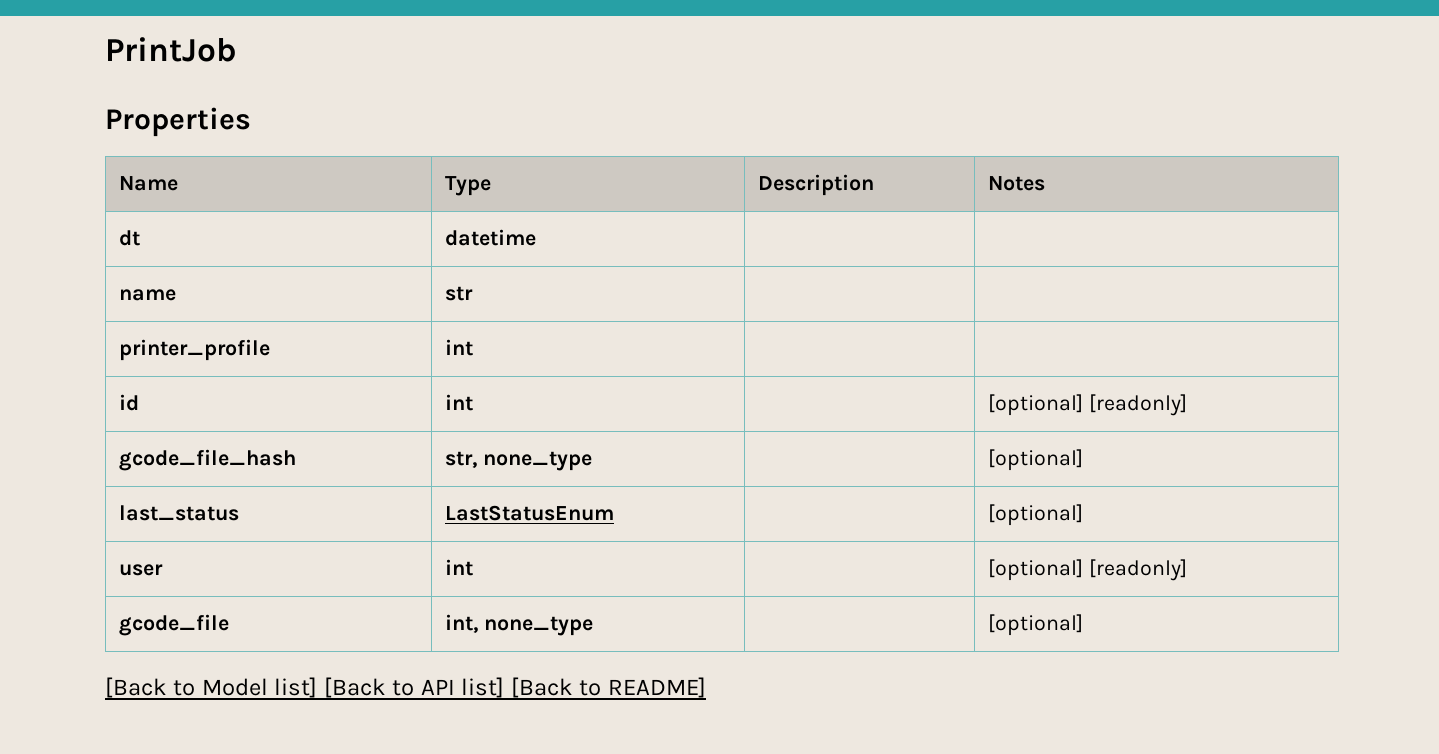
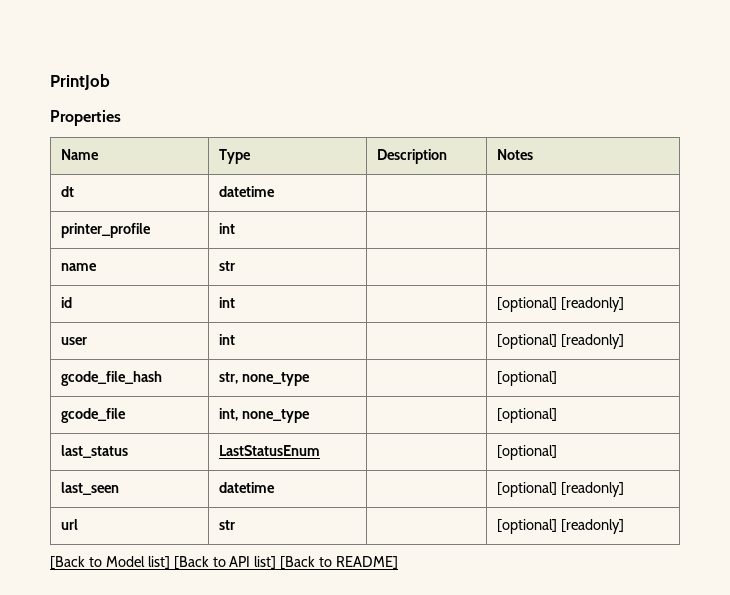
+ printer_profile | int | |
- printer_profile | int | |
  id | int | | [optional] [readonly]
+ user | int | | [optional] [readonly]
+ gcode_file | int, none_type | | [optional]
- user | int | | [optional] [readonly]
- gcode_file | int, none_type | | [optional]
+ last_seen | datetime | | [optional] [readonly]
+ url | str | | [optional] [readonly]

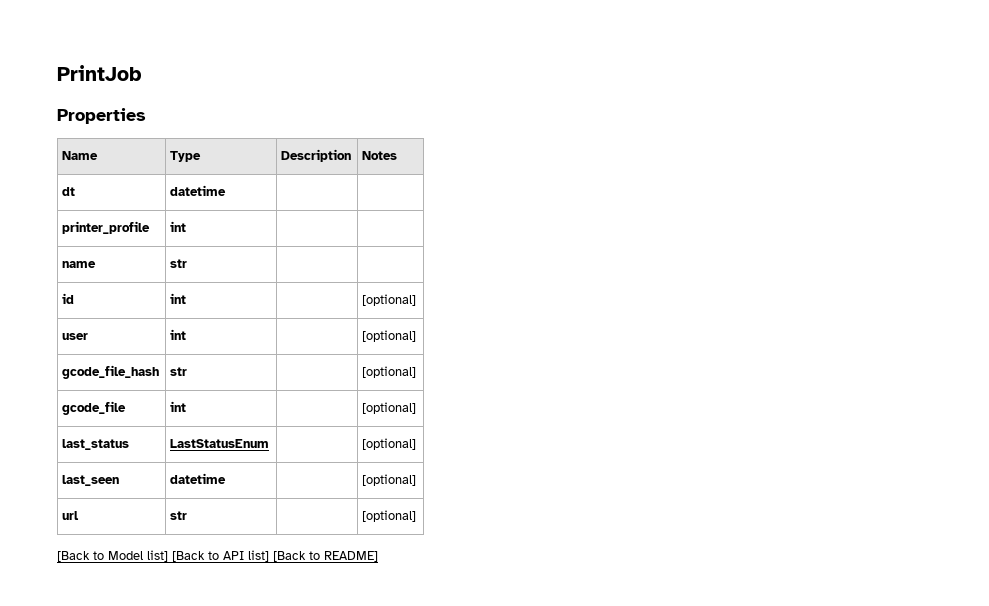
- id | int | | [optional] [readonly]
+ id | int | | [optional]
- user | int | | [optional] [readonly]
+ user | int | | [optional]
- gcode_file_hash | str, none_type | | [optional]
+ gcode_file_hash | str | | [optional]
- gcode_file | int, none_type | | [optional]
+ gcode_file | int | | [optional]
- last_seen | datetime | | [optional] [readonly]
+ last_seen | datetime | | [optional]
- url | str | | [optional] [readonly]
+ url | str | | [optional]

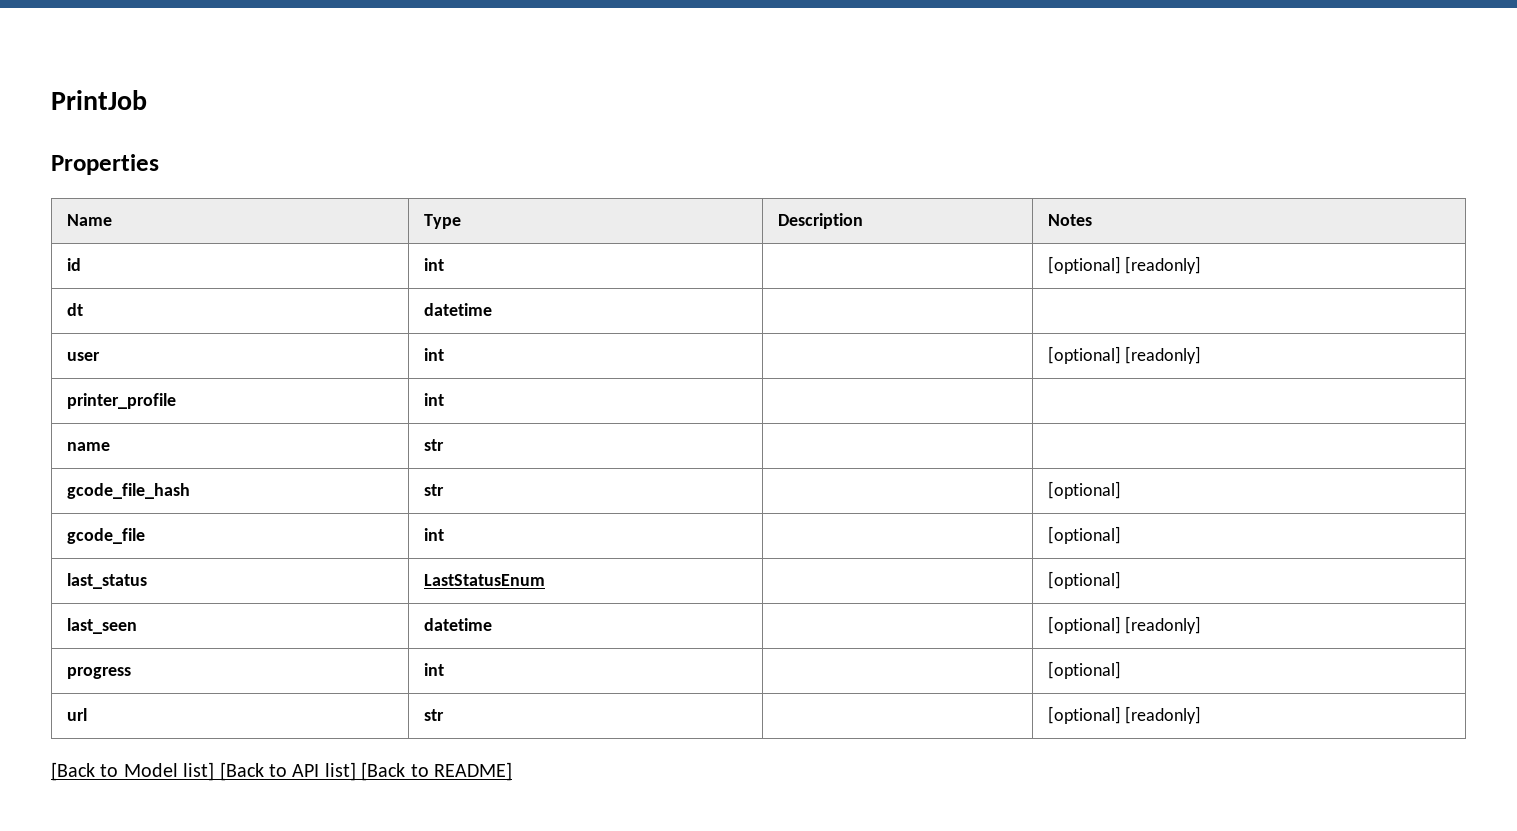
+ id | int | | [optional] [readonly]
  dt | datetime | |
+ user | int | | [optional] [readonly]
  printer_profile | int | |
  name | str | |
- id | int | | [optional]
- user | int | | [optional]
- last_seen | datetime | | [optional]
+ last_seen | datetime | | [optional] [readonly]
+ progress | int | | [optional]
- url | str | | [optional]
+ url | str | | [optional] [readonly]

